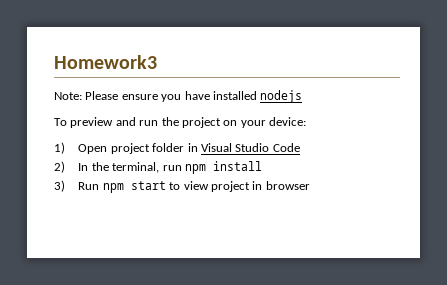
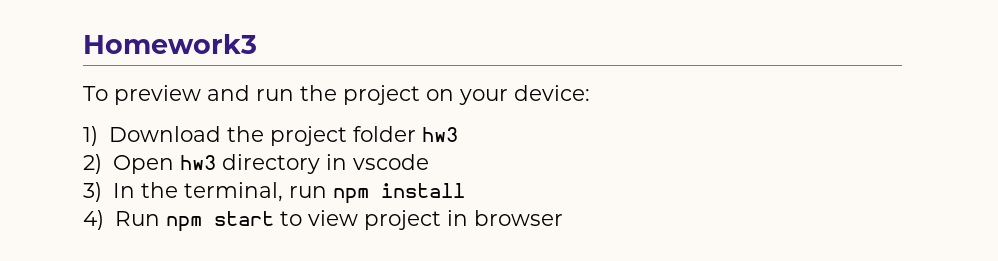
- Note: Please ensure you have installed nodejs
- 1) Open project folder in Visual Studio Code
- 2) In the terminal, run npm install
+ 1) Download the project folder hw3
+ 2) Open hw3 directory in vscode
+ 3) In the terminal, run npm install
- 3) Run npm start to view project in browser
+ 4) Run npm start to view project in browser

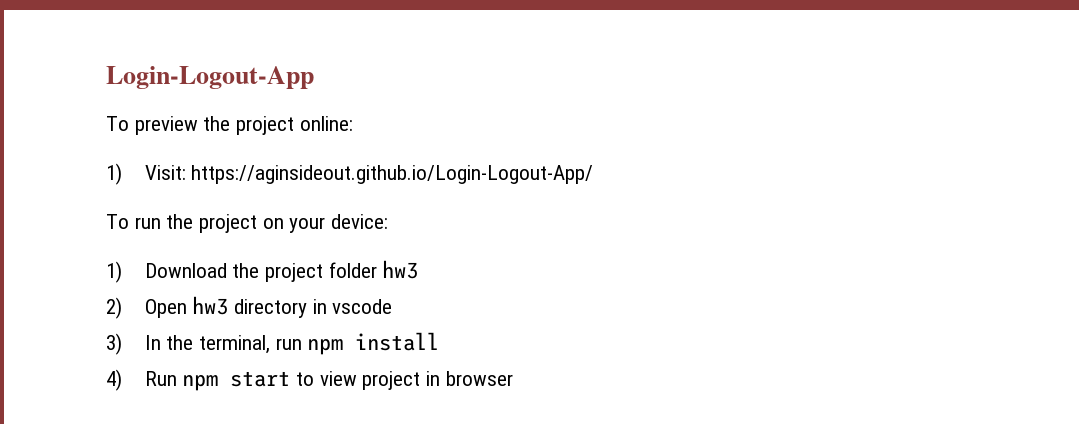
- Homework3
+ Login-Logout-App
- To preview and run the project on your device:
+ To preview the project online:
+ 1) Visit: https://aginsideout.github.io/Login-Logout-App/
+ To run the project on your device:

